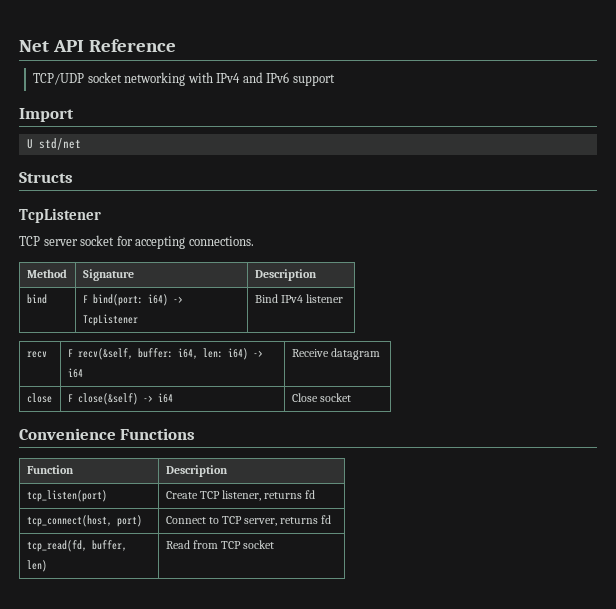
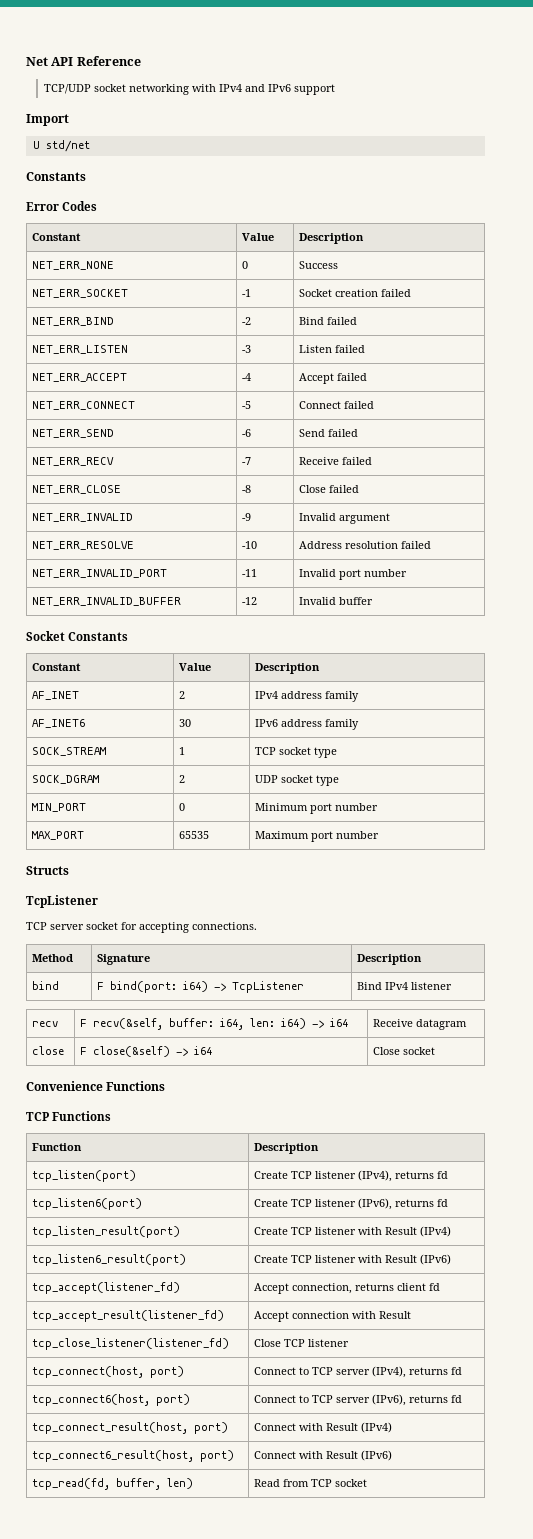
  U std/net
+ Constants
+ Error Codes
+ Constant | Value | Description
+ NET_ERR_NONE | 0 | Success
+ NET_ERR_SOCKET | -1 | Socket creation failed
+ NET_ERR_BIND | -2 | Bind failed
+ NET_ERR_LISTEN | -3 | Listen failed
+ NET_ERR_ACCEPT | -4 | Accept failed
+ NET_ERR_CONNECT | -5 | Connect failed
+ NET_ERR_SEND | -6 | Send failed
+ NET_ERR_RECV | -7 | Receive failed
+ NET_ERR_CLOSE | -8 | Close failed
+ NET_ERR_INVALID | -9 | Invalid argument
+ NET_ERR_RESOLVE | -10 | Address resolution failed
+ NET_ERR_INVALID_PORT | -11 | Invalid port number
+ NET_ERR_INVALID_BUFFER | -12 | Invalid buffer
+ Socket Constants
+ Constant | Value | Description
+ AF_INET | 2 | IPv4 address family
+ AF_INET6 | 30 | IPv6 address family
+ SOCK_STREAM | 1 | TCP socket type
+ SOCK_DGRAM | 2 | UDP socket type
+ MIN_PORT | 0 | Minimum port number
+ MAX_PORT | 65535 | Maximum port number
+ TCP Functions
- tcp_listen(port) | Create TCP listener, returns fd
+ tcp_listen(port) | Create TCP listener (IPv4), returns fd
+ tcp_listen6(port) | Create TCP listener (IPv6), returns fd
+ tcp_listen_result(port) | Create TCP listener with Result (IPv4)
+ tcp_listen6_result(port) | Create TCP listener with Result (IPv6)
+ tcp_accept(listener_fd) | Accept connection, returns client fd
+ tcp_accept_result(listener_fd) | Accept connection with Result
+ tcp_close_listener(listener_fd) | Close TCP listener
- tcp_connect(host, port) | Connect to TCP server, returns fd
+ tcp_connect(host, port) | Connect to TCP server (IPv4), returns fd
+ tcp_connect6(host, port) | Connect to TCP server (IPv6), returns fd
+ tcp_connect_result(host, port) | Connect with Result (IPv4)
+ tcp_connect6_result(host, port) | Connect with Result (IPv6)

